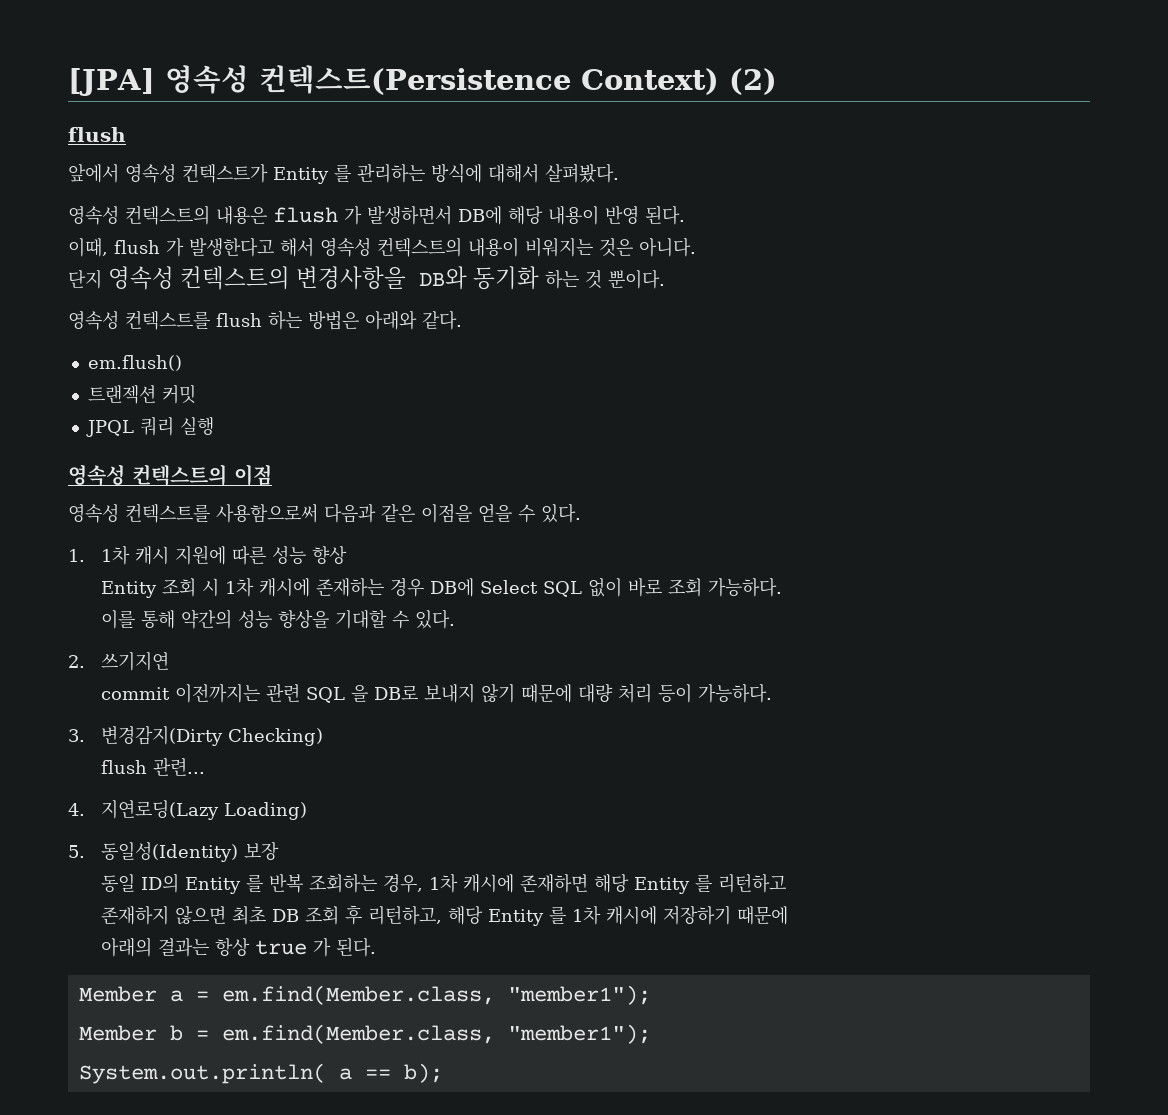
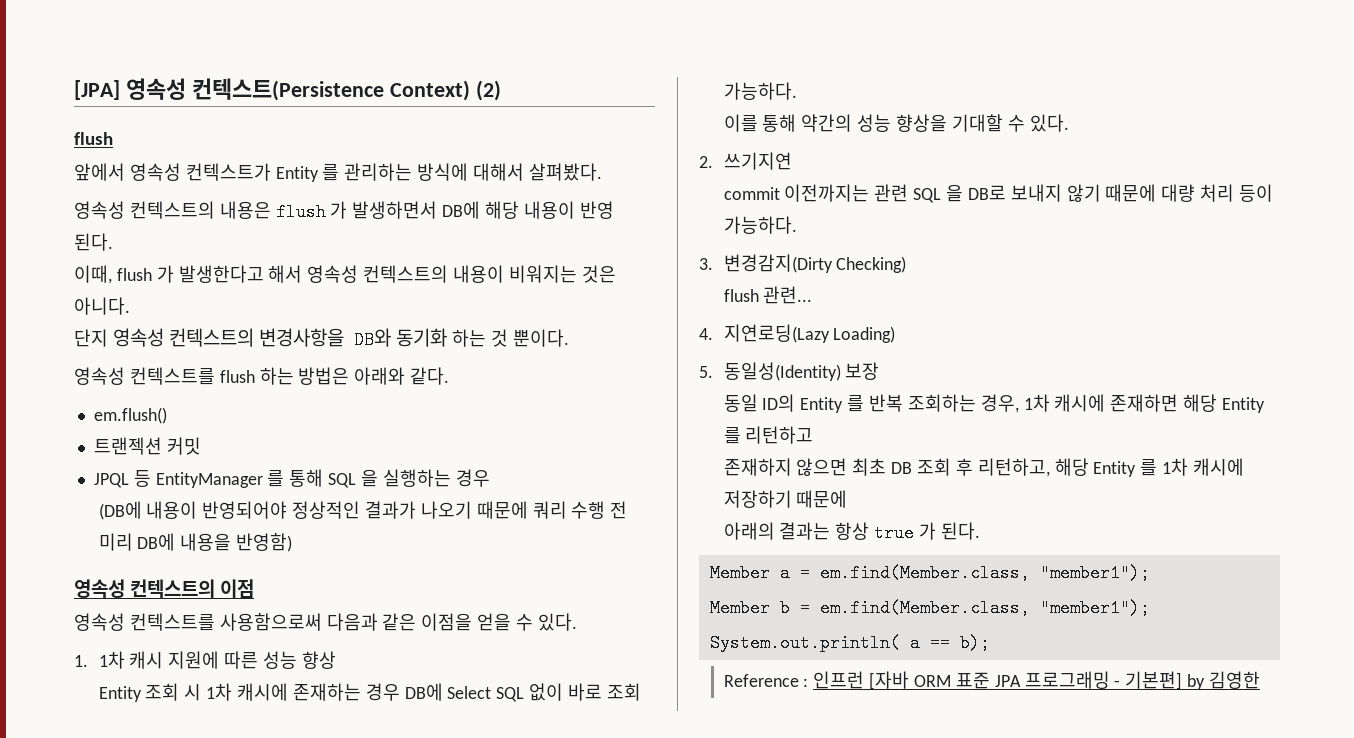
- JPQL 쿼리 실행
+ JPQL 등 EntityManager 를 통해 SQL 을 실행하는 경우
+ (DB에 내용이 반영되어야 정상적인 결과가 나오기 때문에 쿼리 수행 전 미리 DB에 내용을 반영함)
+ Reference : 인프런 [자바 ORM 표준 JPA 프로그래밍 - 기본편] by 김영한

